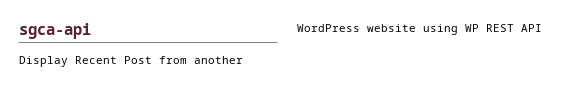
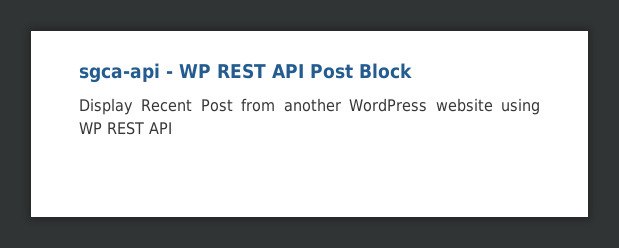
- sgca-api
+ sgca-api - WP REST API Post Block

